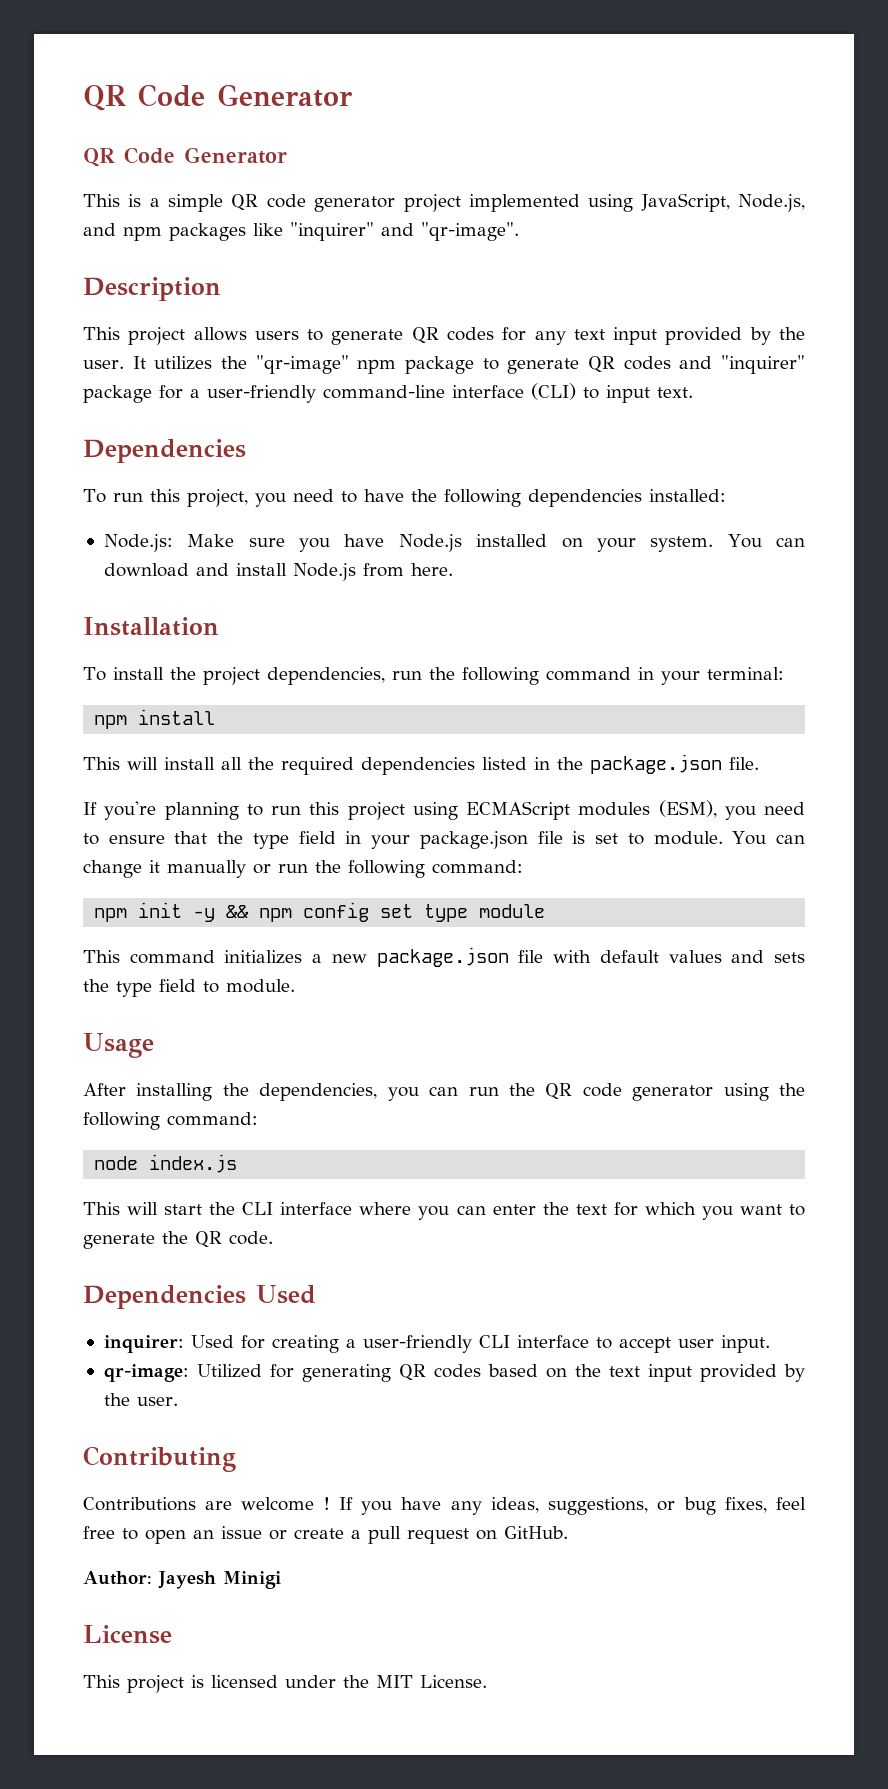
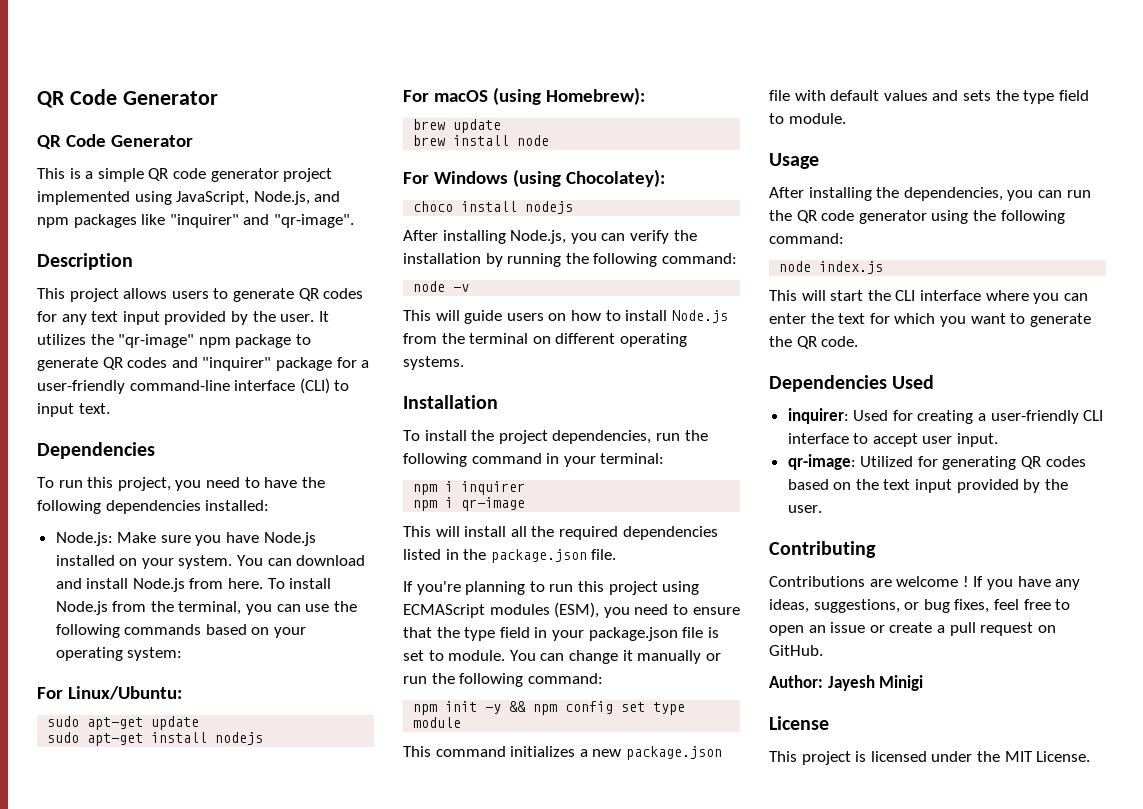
+ To install Node.js from the terminal, you can use the following commands based on your operating system:
+ For Linux/Ubuntu:
+ sudo apt-get update
+ sudo apt-get install nodejs
+ For macOS (using Homebrew):
+ brew update
+ brew install node
+ For Windows (using Chocolatey):
+ choco install nodejs
+ After installing Node.js, you can verify the installation by running the following command:
+ node -v
+ This will guide users on how to install Node.js from the terminal on different operating systems.
- npm install
+ npm i inquirer
+ npm i qr-image

